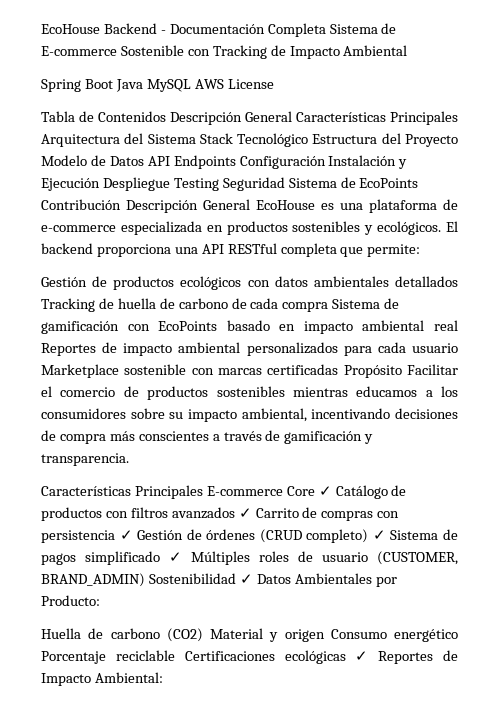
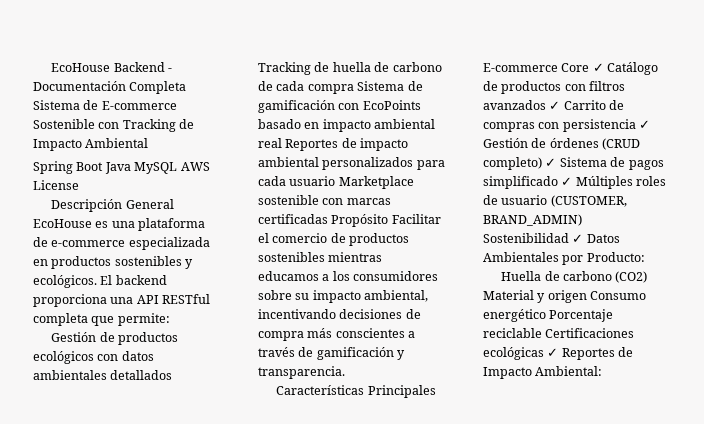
- Tabla de Contenidos Descripción General Características Principales Arquitectura del Sistema Stack Tecnológico Estructura del Proyecto Modelo de Datos API Endpoints Configuración Instalación y Ejecución Despliegue Testing Seguridad Sistema de EcoPoints Contribución Descripción General EcoHouse es una plataforma de e-commerce especializada en productos sostenibles y ecológicos.
+ Descripción General EcoHouse es una plataforma de e-commerce especializada en productos sostenibles y ecológicos.

